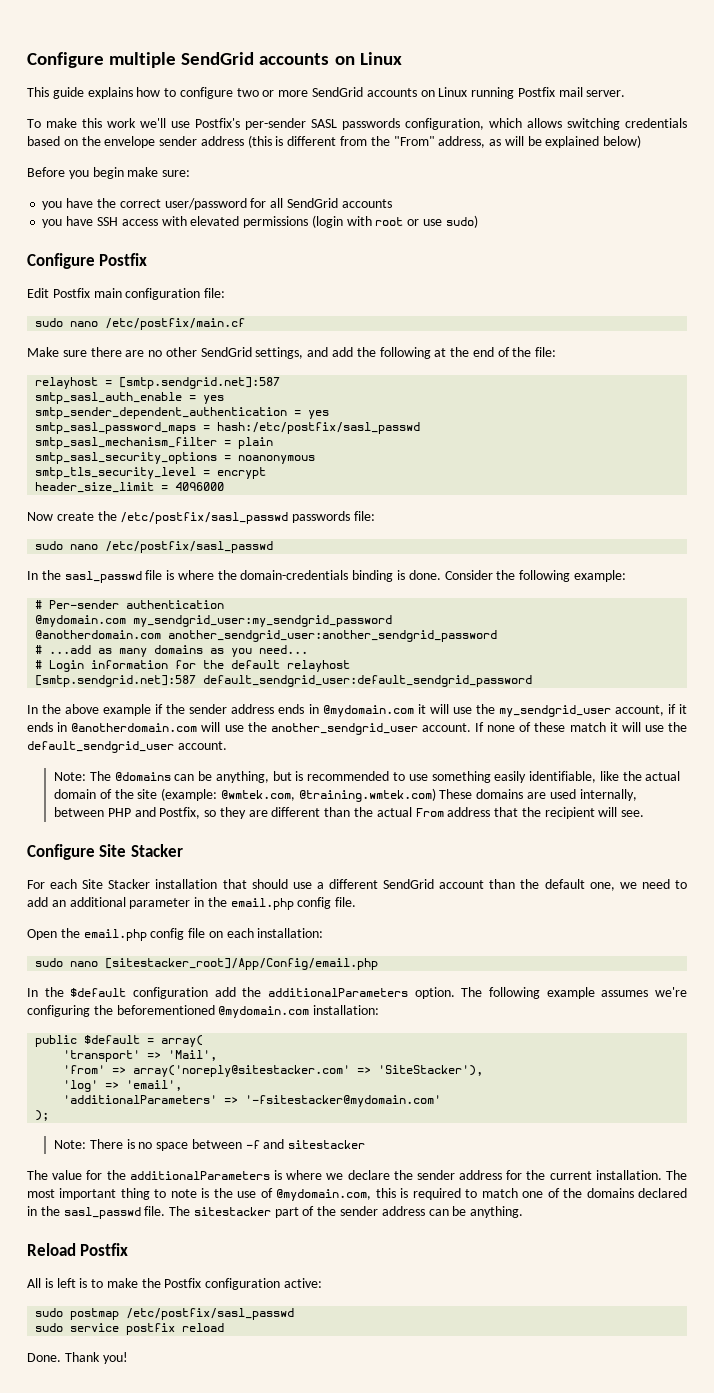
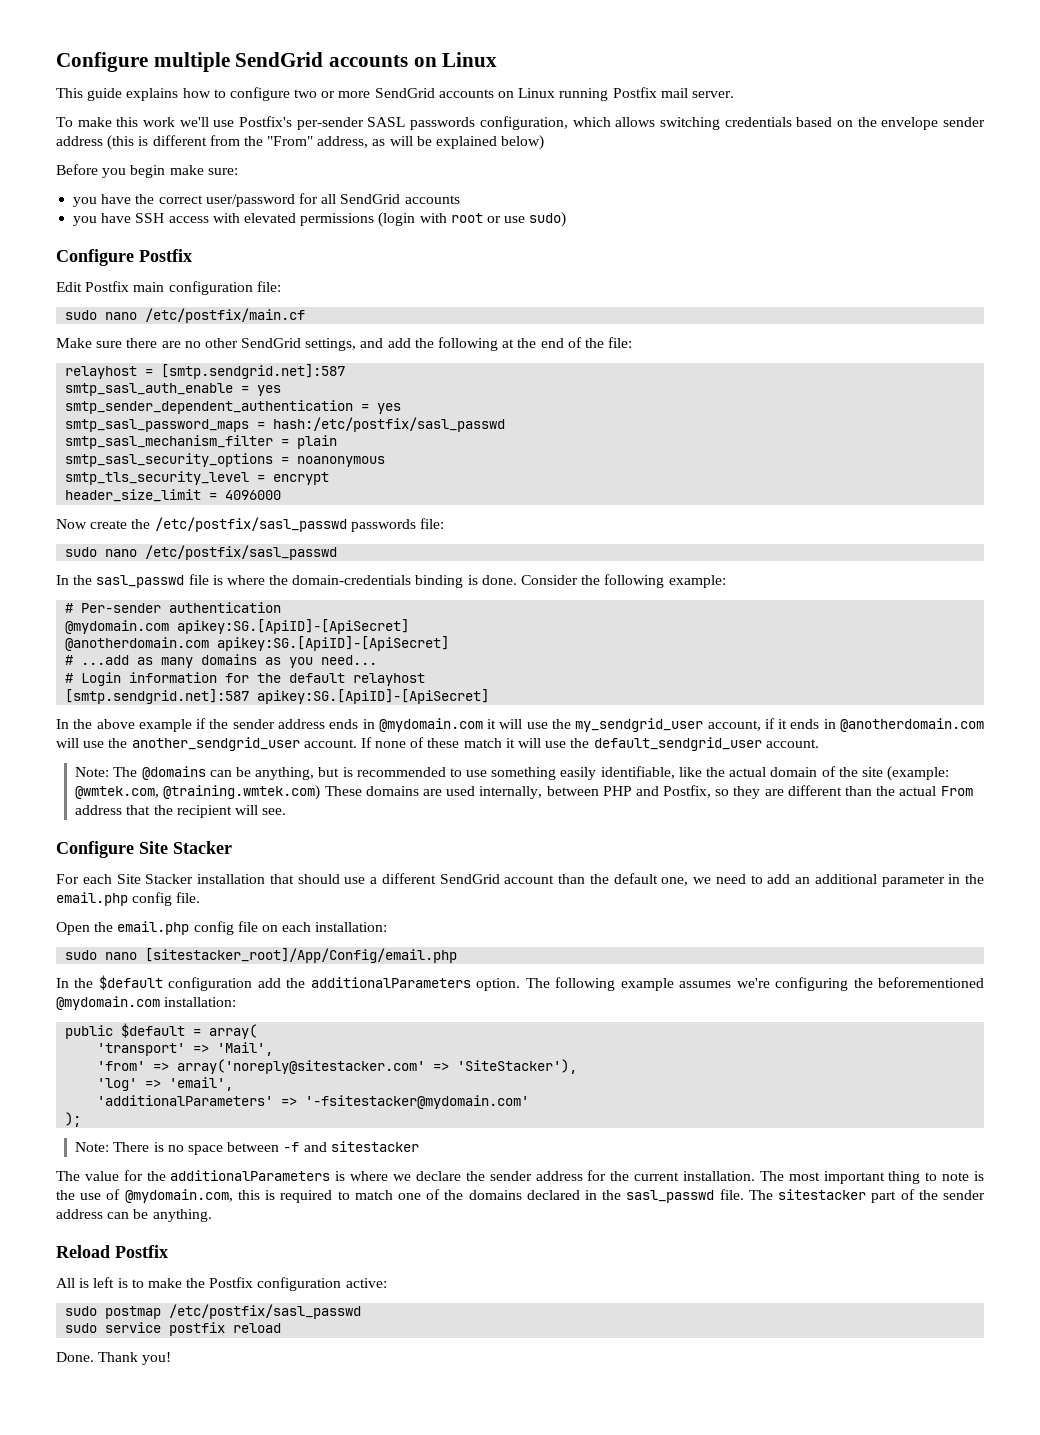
- @mydomain.com my_sendgrid_user:my_sendgrid_password
- @anotherdomain.com another_sendgrid_user:another_sendgrid_password
+ @mydomain.com apikey:SG.[ApiID]-[ApiSecret]
+ @anotherdomain.com apikey:SG.[ApiID]-[ApiSecret]
- [smtp.sendgrid.net]:587 default_sendgrid_user:default_sendgrid_password
+ [smtp.sendgrid.net]:587 apikey:SG.[ApiID]-[ApiSecret]

